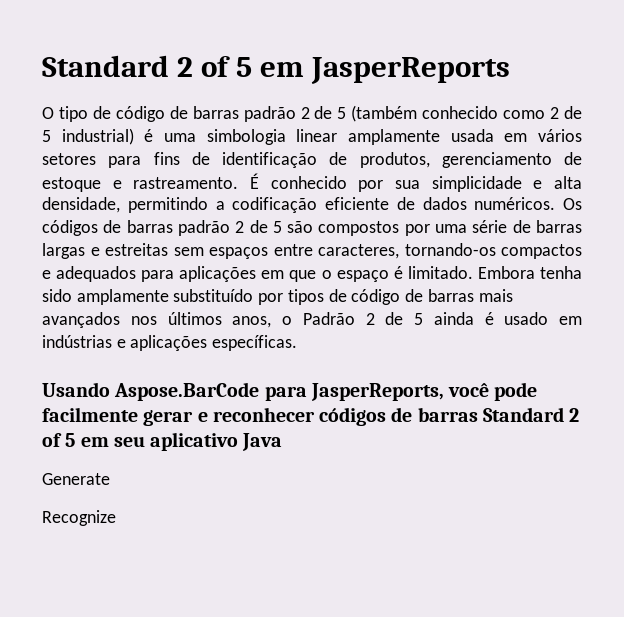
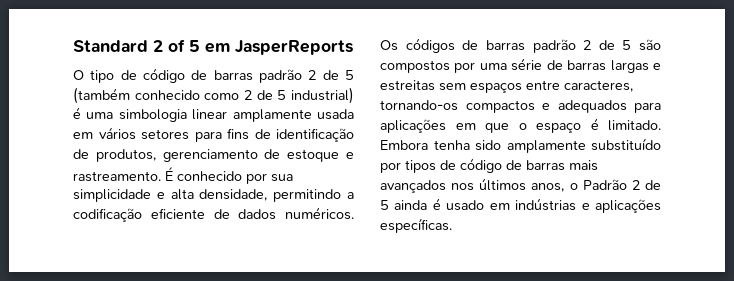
- Usando Aspose.BarCode para JasperReports, você pode facilmente gerar e reconhecer códigos de barras Standard 2 of 5 em seu aplicativo Java
- Generate
- Recognize

